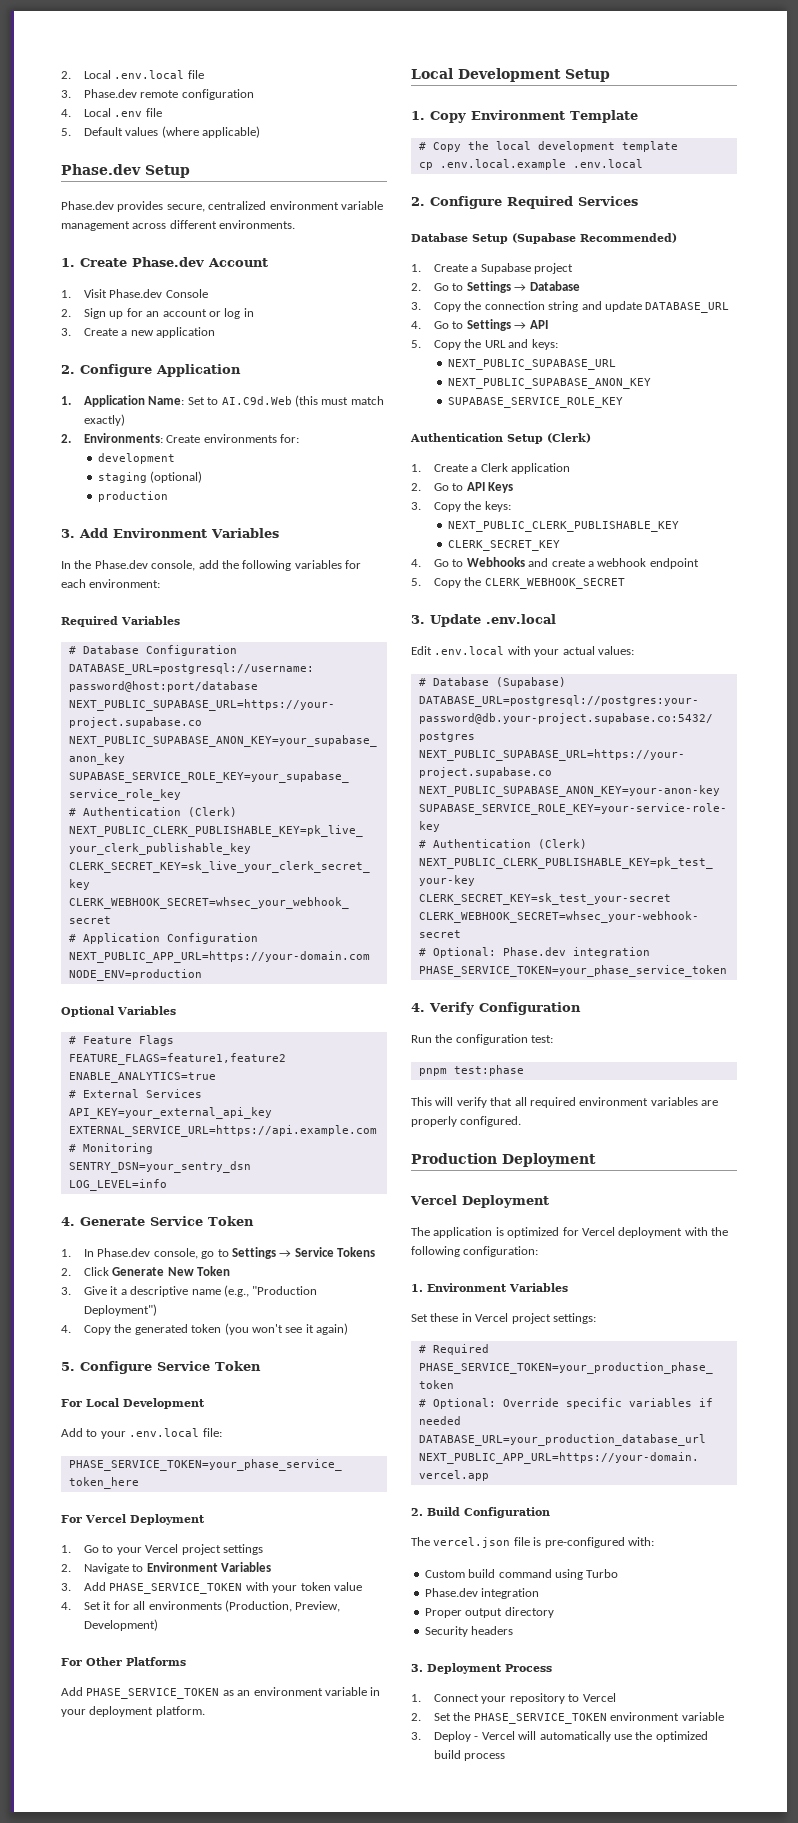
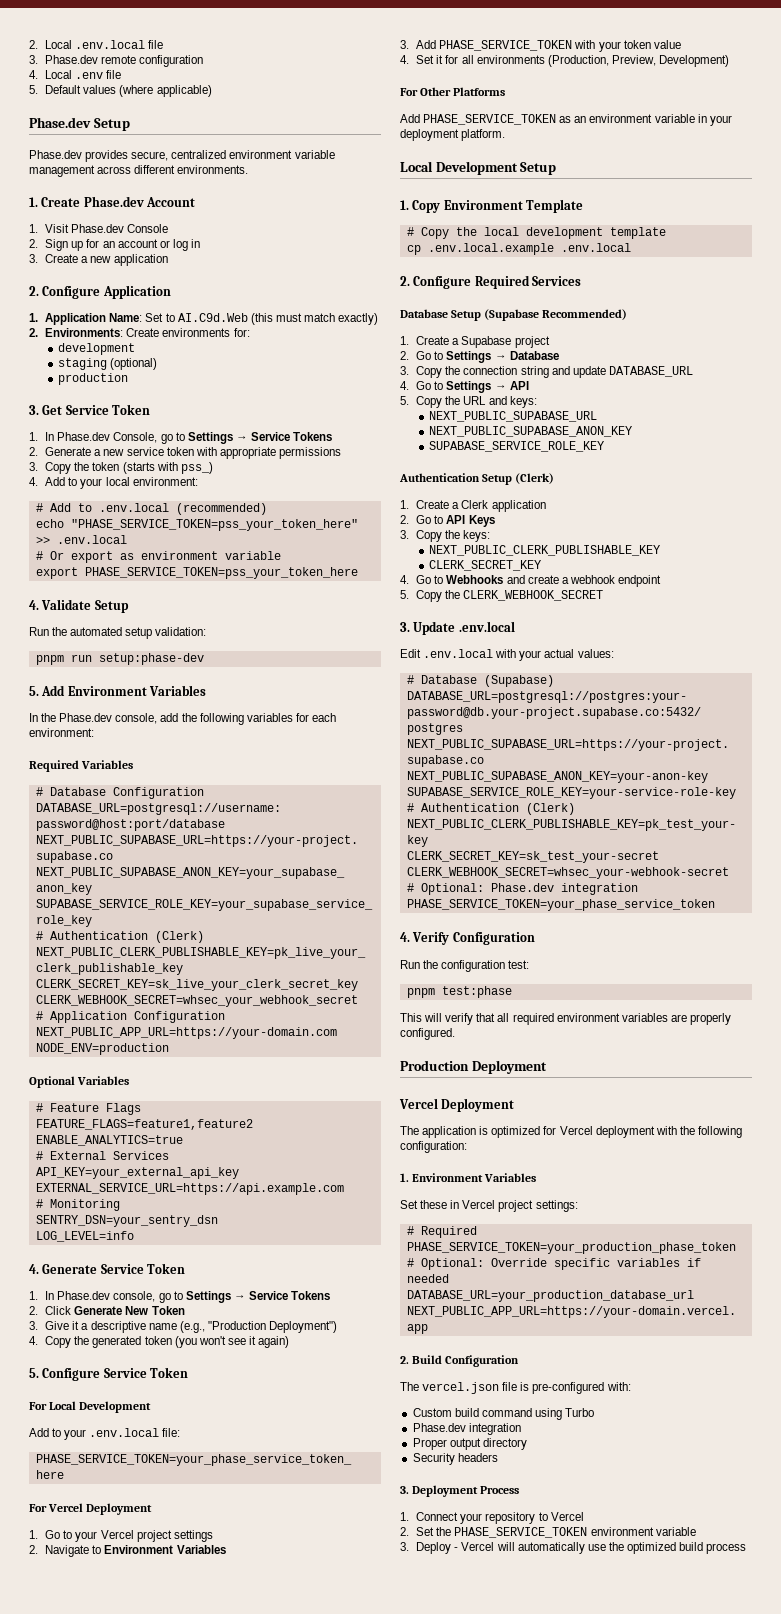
- 3. Add Environment Variables
+ 3. Get Service Token
+ 1. In Phase.dev Console, go to Settings → Service Tokens
+ 2. Generate a new service token with appropriate permissions
+ 3. Copy the token (starts with pss_)
+ 4. Add to your local environment:
+ # Add to .env.local (recommended)
+ echo "PHASE_SERVICE_TOKEN=pss_your_token_here" >> .env.local
+ # Or export as environment variable
+ export PHASE_SERVICE_TOKEN=pss_your_token_here
+ 4. Validate Setup
+ Run the automated setup validation:
+ pnpm run setup:phase-dev
+ 5. Add Environment Variables

